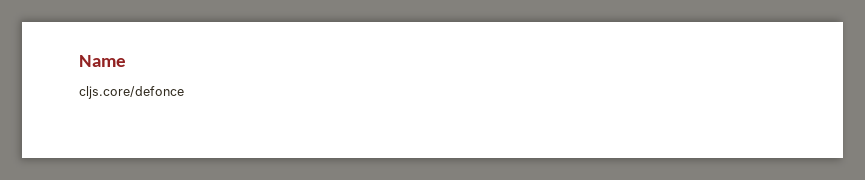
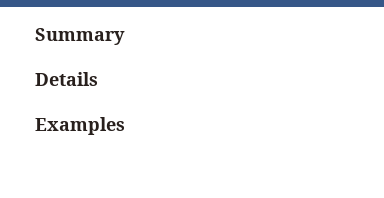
- Name
- cljs.core/defonce
+ Summary
+ Details
+ Examples

